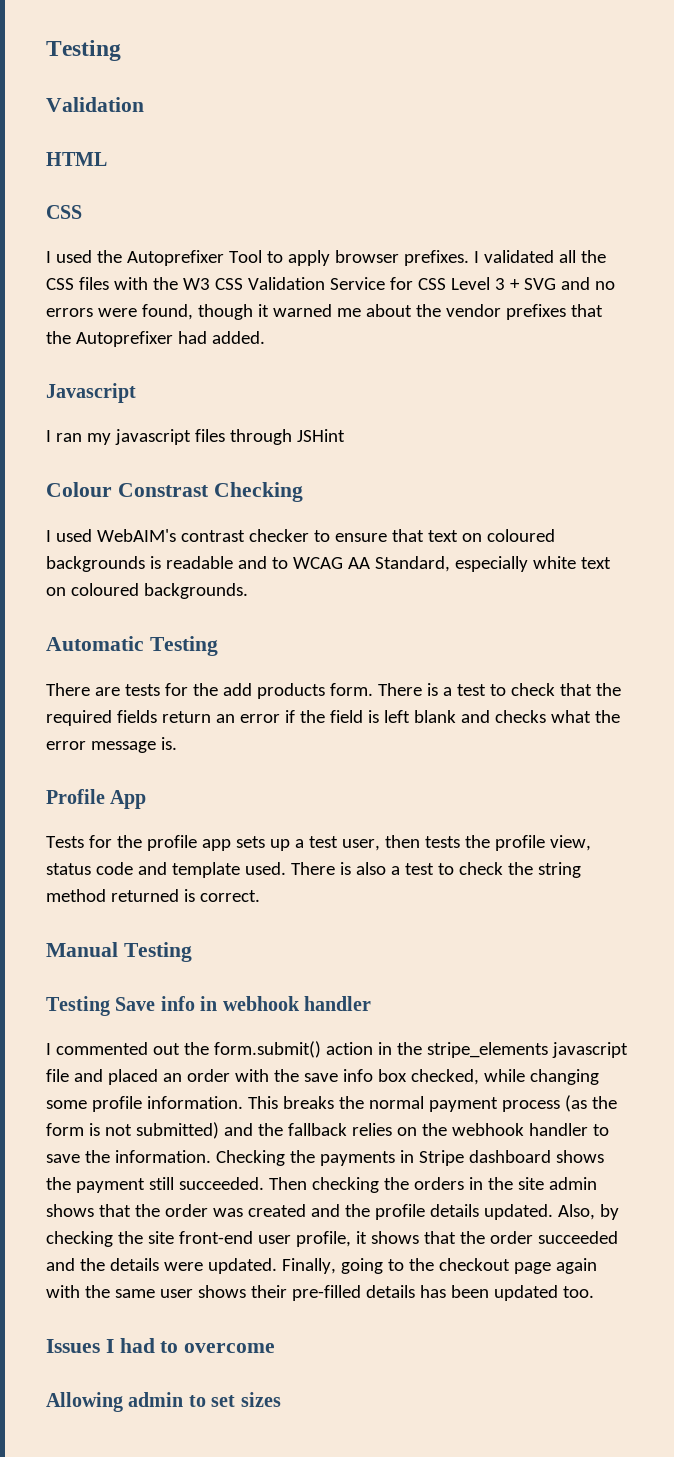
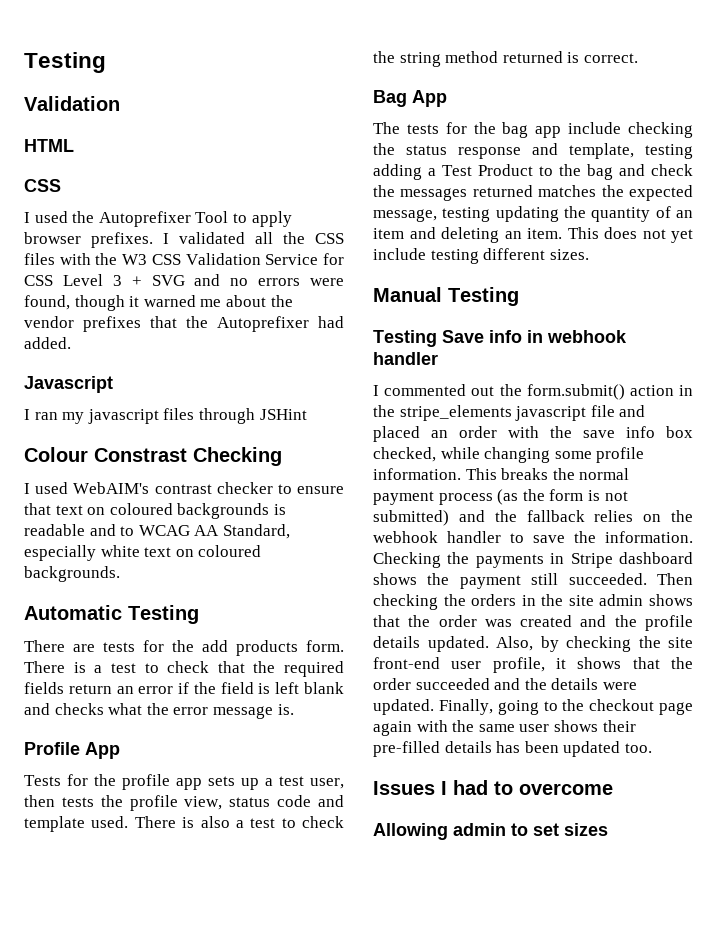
+ Bag App
+ The tests for the bag app include checking the status response and template, testing adding a Test Product to the bag and check the messages returned matches the expected message, testing updating the quantity of an item and deleting an item. This does not yet include testing different sizes.

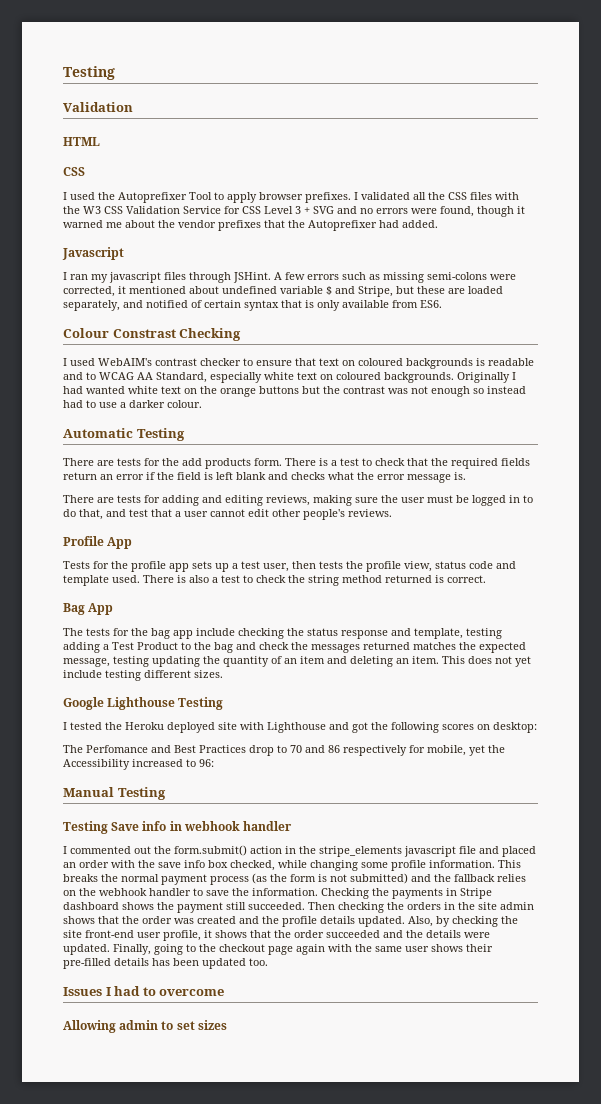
- I ran my javascript files through JSHint
+ I ran my javascript files through JSHint. A few errors such as missing semi-colons were corrected, it mentioned about undefined variable $ and Stripe, but these are loaded separately, and notified of certain syntax that is only available from ES6.
+ Originally I had wanted white text on the orange buttons but the contrast was not enough so instead had to use a darker colour.
+ There are tests for adding and editing reviews, making sure the user must be logged in to do that, and test that a user cannot edit other people's reviews.
+ Google Lighthouse Testing
+ I tested the Heroku deployed site with Lighthouse and got the following scores on desktop:
+ The Perfomance and Best Practices drop to 70 and 86 respectively for mobile, yet the Accessibility increased to 96:

